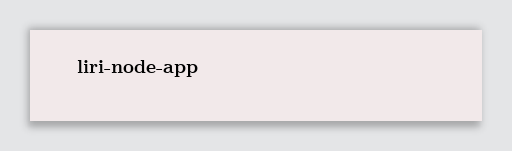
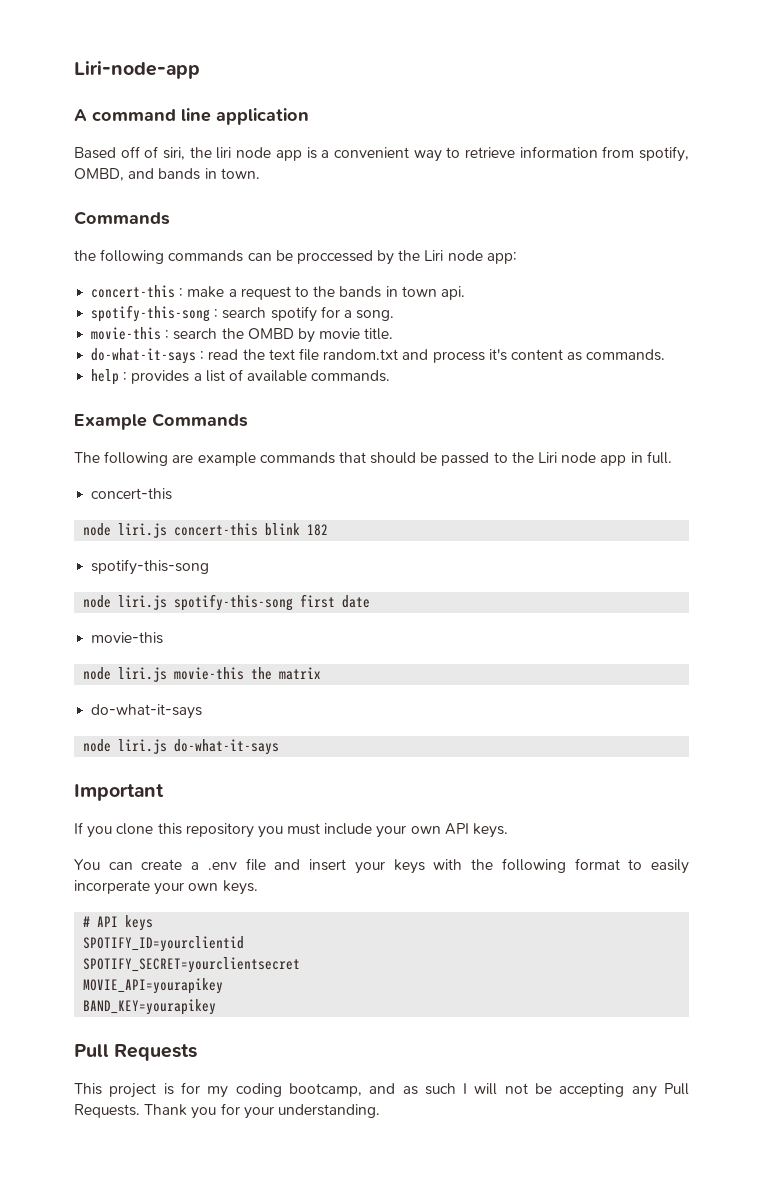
- liri-node-app
+ Liri-node-app
+ A command line application
+ Based off of siri, the liri node app is a convenient way to retrieve information from spotify, OMBD, and bands in town.
+ Commands
+ the following commands can be proccessed by the Liri node app:
+ concert-this : make a request to the bands in town api.
+ spotify-this-song : search spotify for a song.
+ movie-this : search the OMBD by movie title.
+ do-what-it-says : read the text file random.txt and process it's content as commands.
+ help : provides a list of available commands.
+ Example Commands
+ The following are example commands that should be passed to the Liri node app in full.
+ concert-this
+ node liri.js concert-this blink 182
+ spotify-this-song
+ node liri.js spotify-this-song first date
+ movie-this
+ node liri.js movie-this the matrix
+ do-what-it-says
+ node liri.js do-what-it-says
+ Important
+ If you clone this repository you must include your own API keys.
+ You can create a .env file and insert your keys with the following format to easily incorperate your own keys.
+ # API keys
+ SPOTIFY_ID=yourclientid
+ SPOTIFY_SECRET=yourclientsecret
+ MOVIE_API=yourapikey
+ BAND_KEY=yourapikey
+ Pull Requests
+ This project is for my coding bootcamp, and as such I will not be accepting any Pull Requests. Thank you for your understanding.

